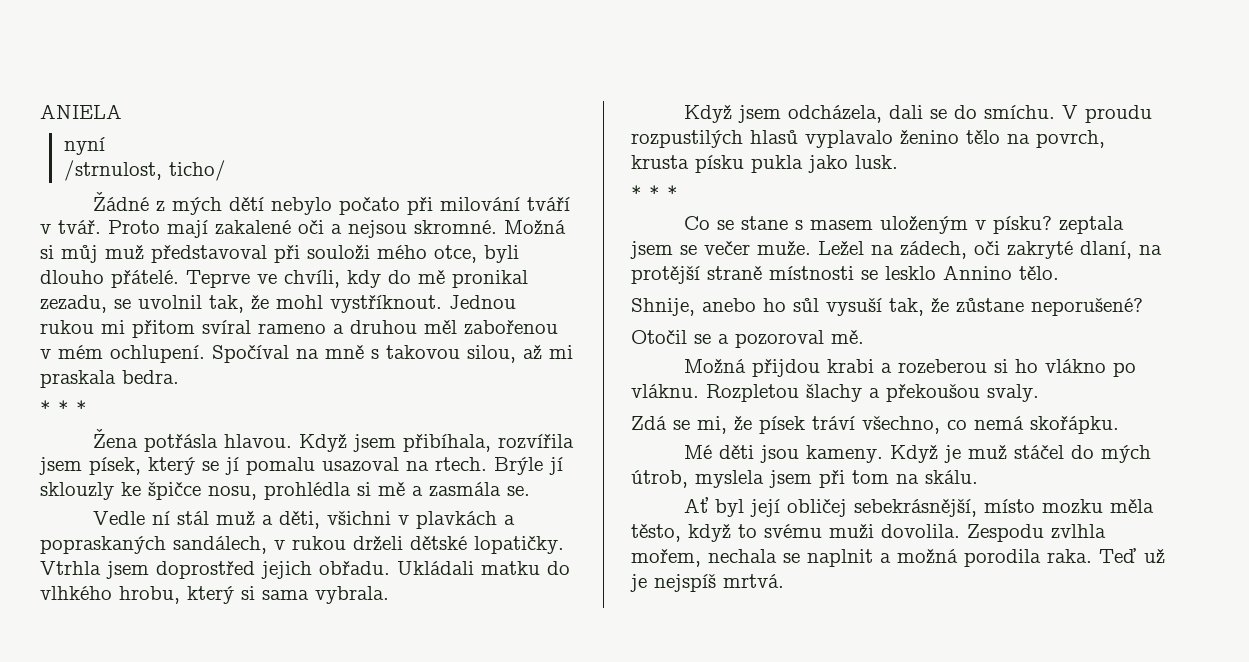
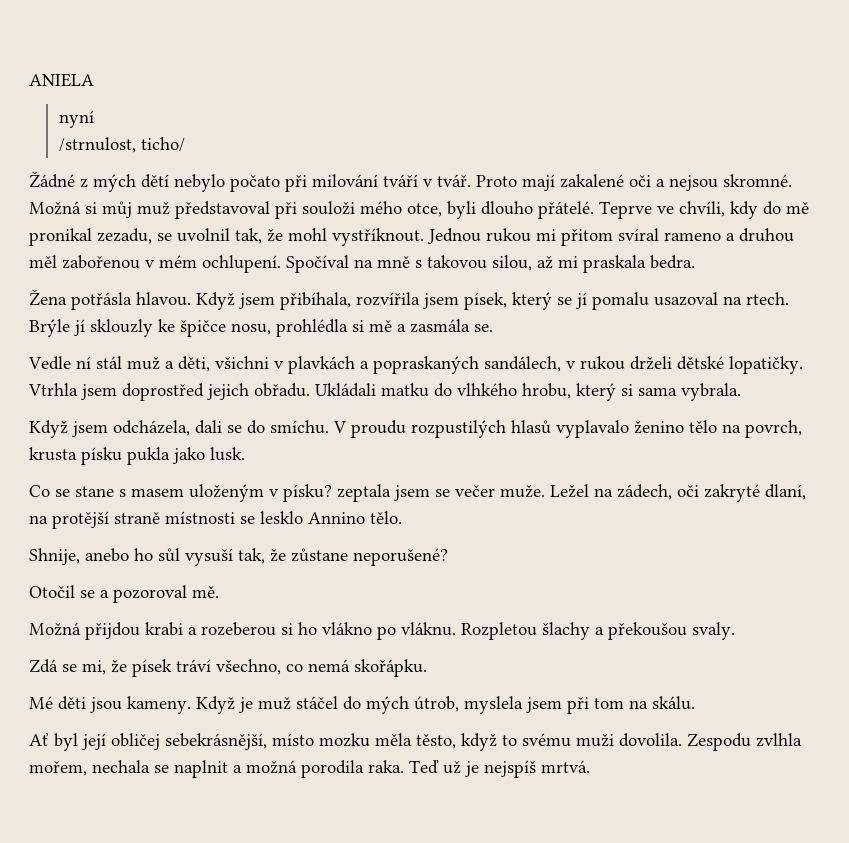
  Spočíval na mně s takovou silou, až mi praskala bedra.
- * * *
  V proudu rozpustilých hlasů vyplavalo ženino tělo na povrch, krusta písku pukla jako lusk.
- * * *

